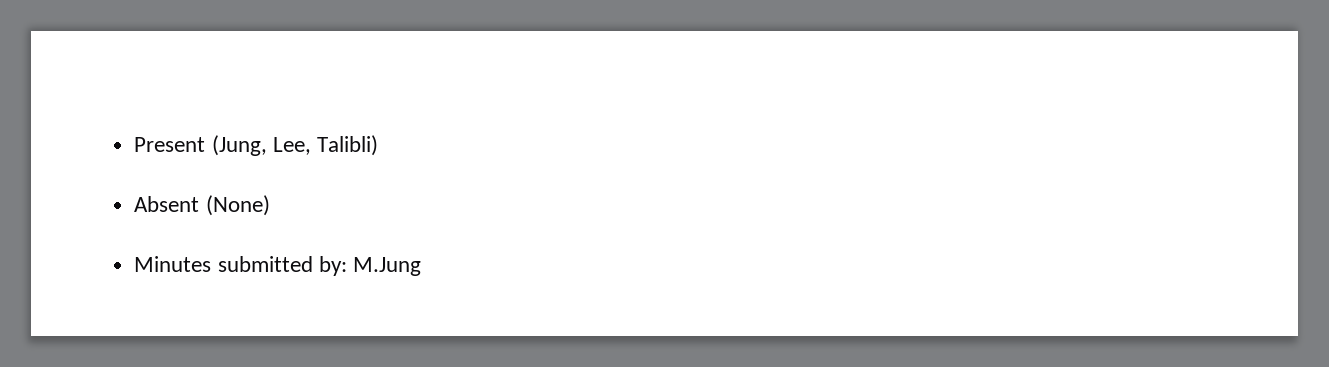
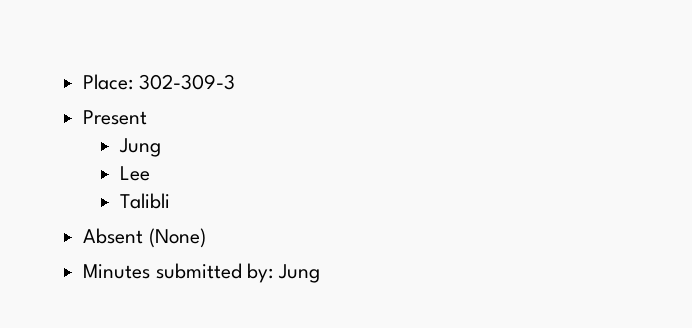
+ Place: 302-309-3
- Present (Jung, Lee, Talibli)
+ Present
+ Jung
+ Lee
+ Talibli
- Minutes submitted by: M.Jung
+ Minutes submitted by: Jung

